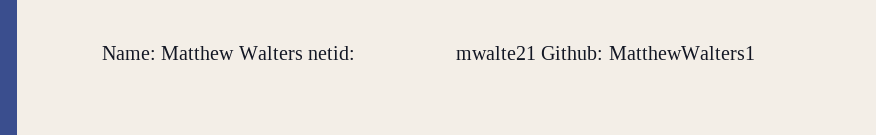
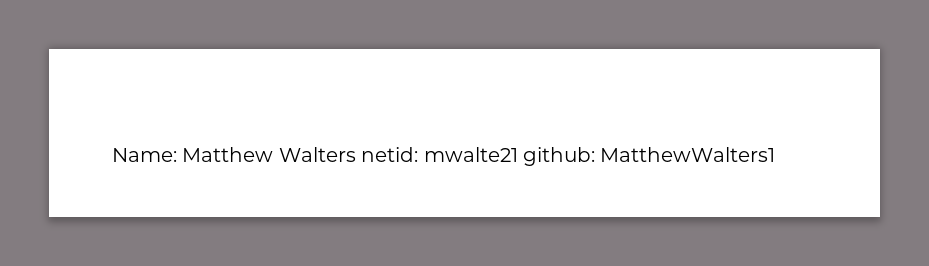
- Name: Matthew Walters netid: mwalte21 Github: MatthewWalters1
+ Name: Matthew Walters netid: mwalte21 github: MatthewWalters1

